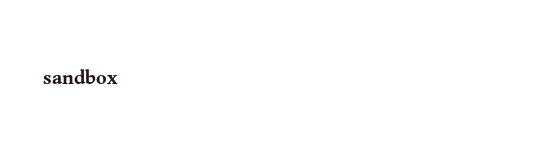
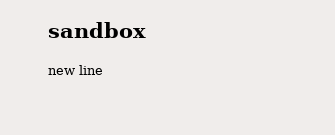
+ new line

